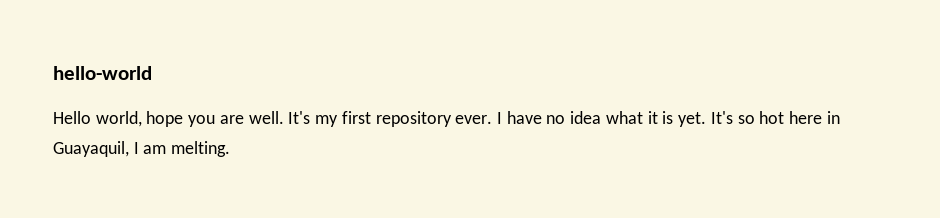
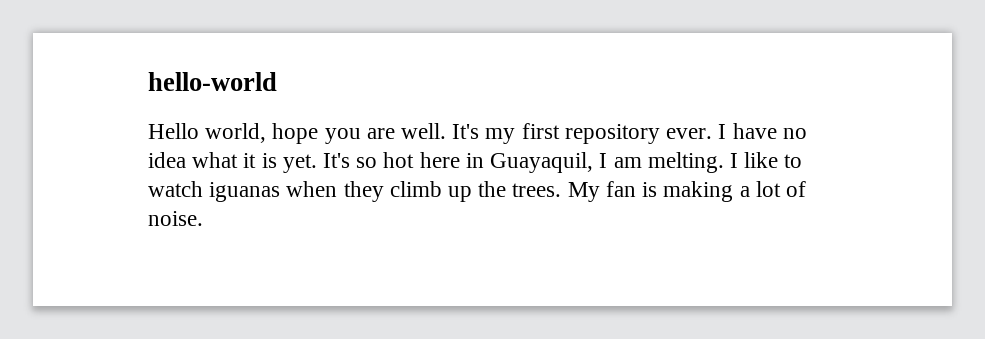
+ I like to watch iguanas when they climb up the trees. My fan is making a lot of noise.

